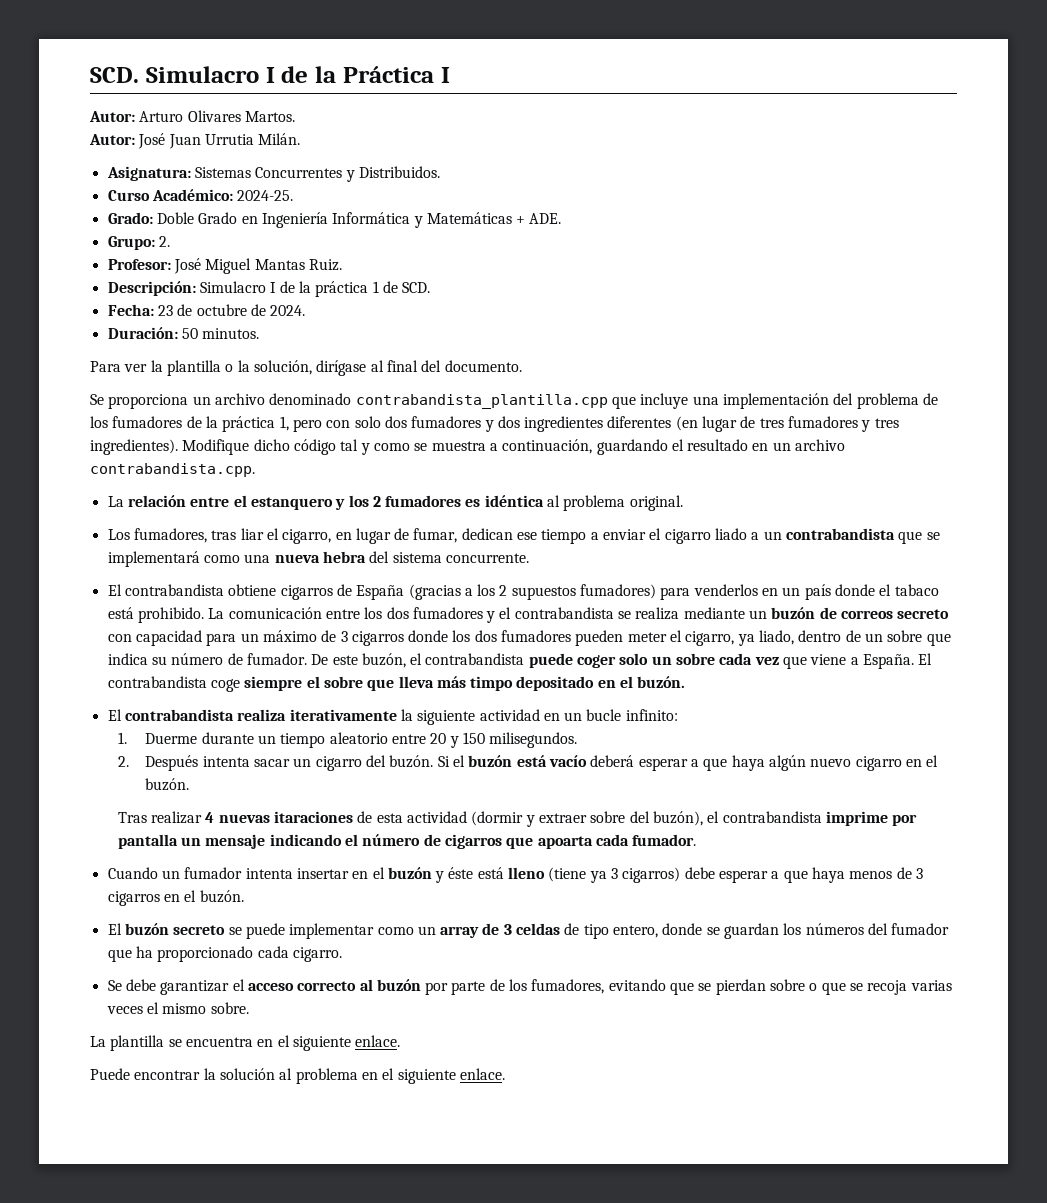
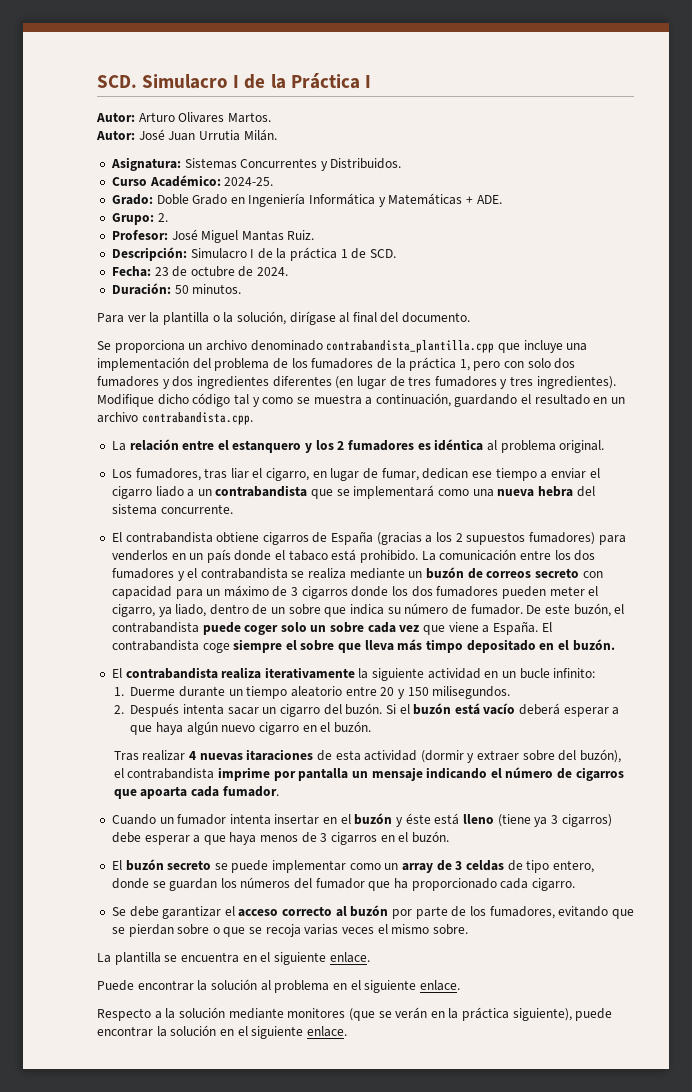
+ Respecto a la solución mediante monitores (que se verán en la práctica siguiente), puede encontrar la solución en el siguiente enlace.

